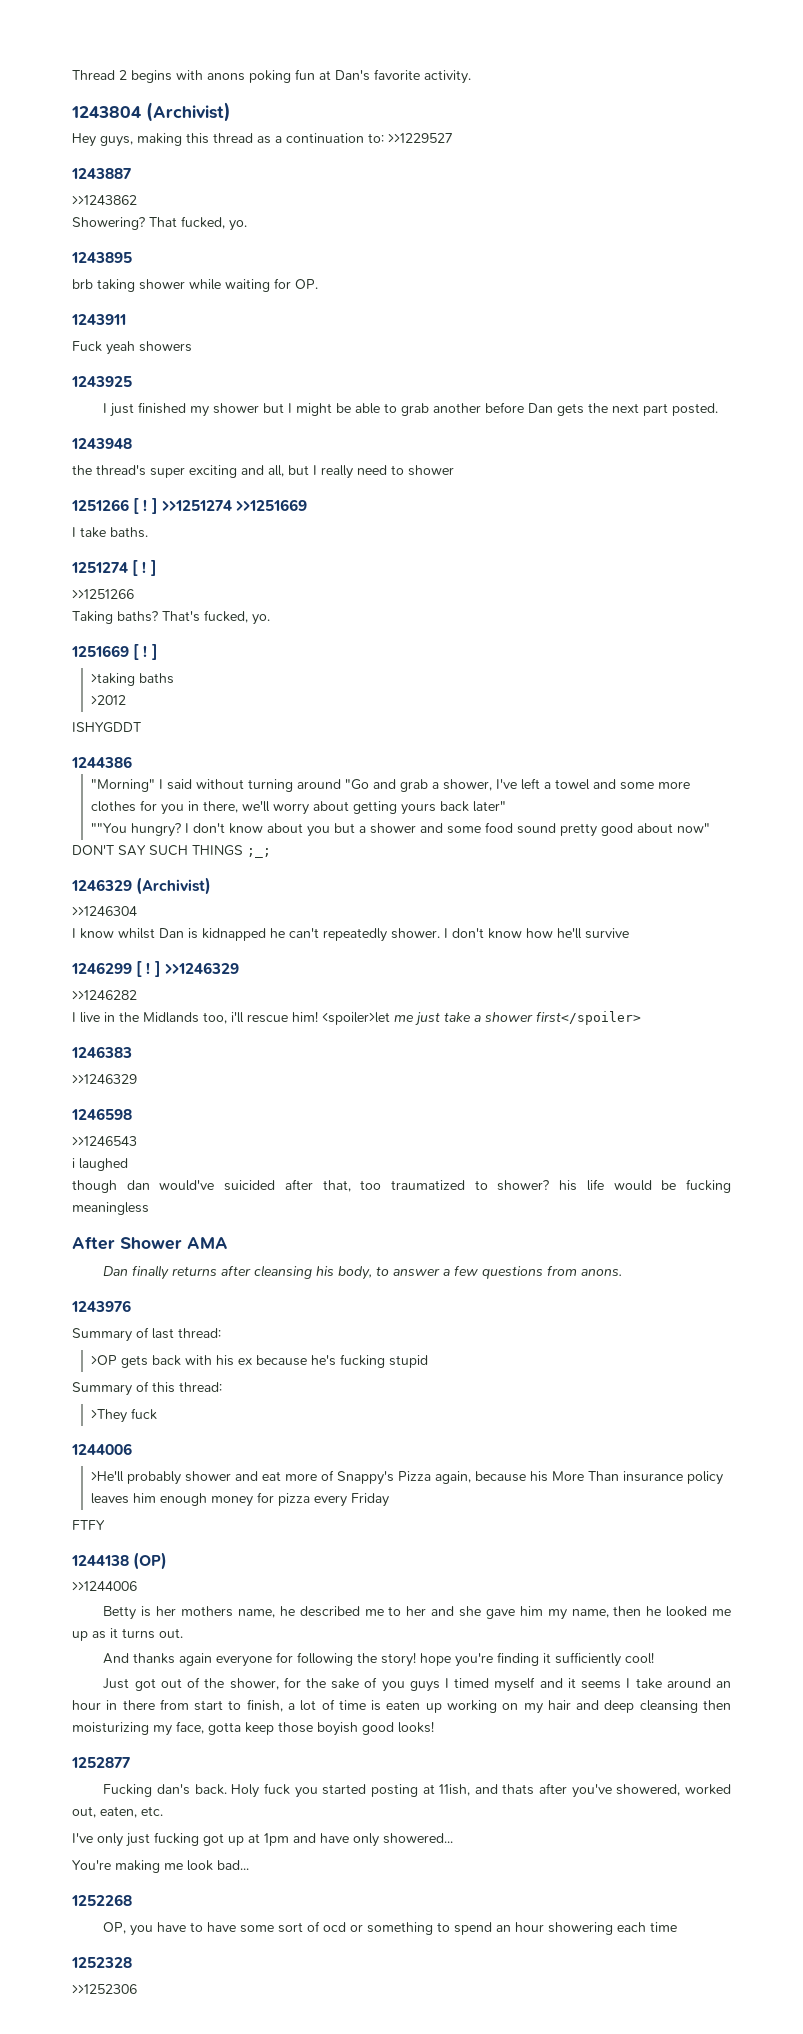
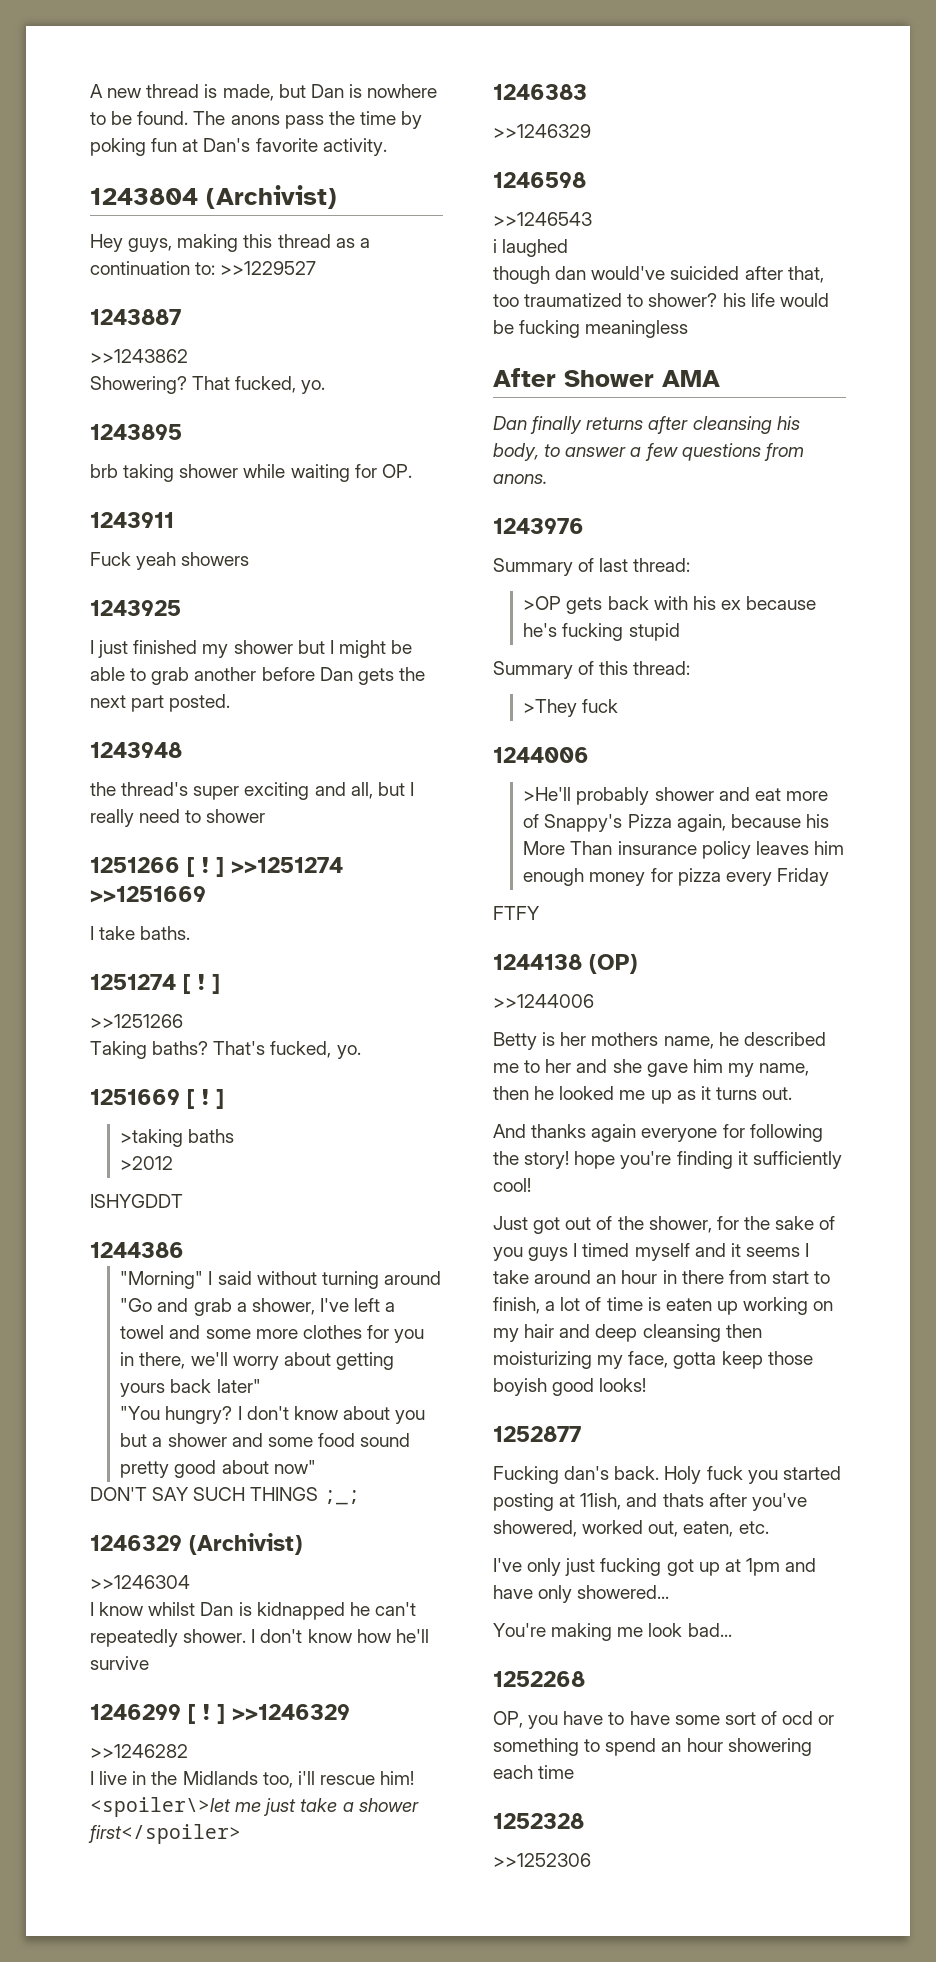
- Thread 2 begins with anons poking fun at Dan's favorite activity.
+ A new thread is made, but Dan is nowhere to be found. The anons pass the time by poking fun at Dan's favorite activity.
- ""You hungry?
+ "You hungry?
- <spoiler>let me just take a shower first</spoiler>
+ <spoiler\>let me just take a shower first</spoiler>

